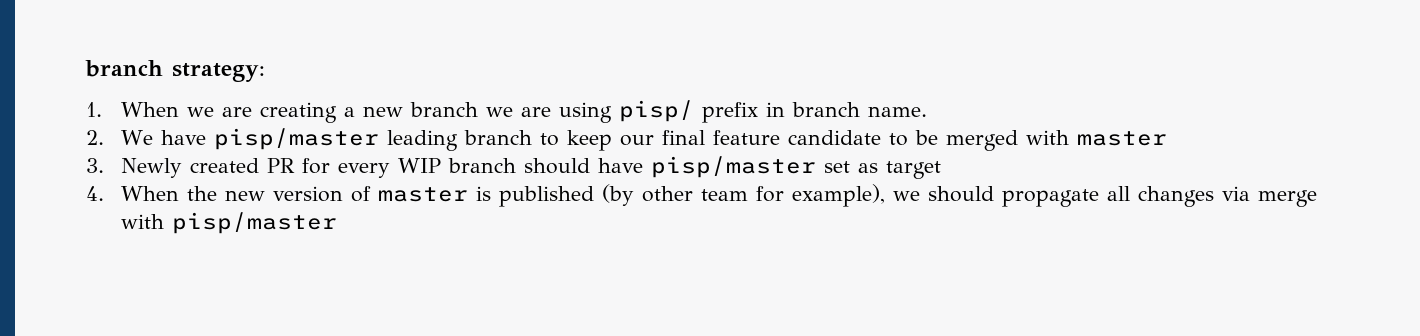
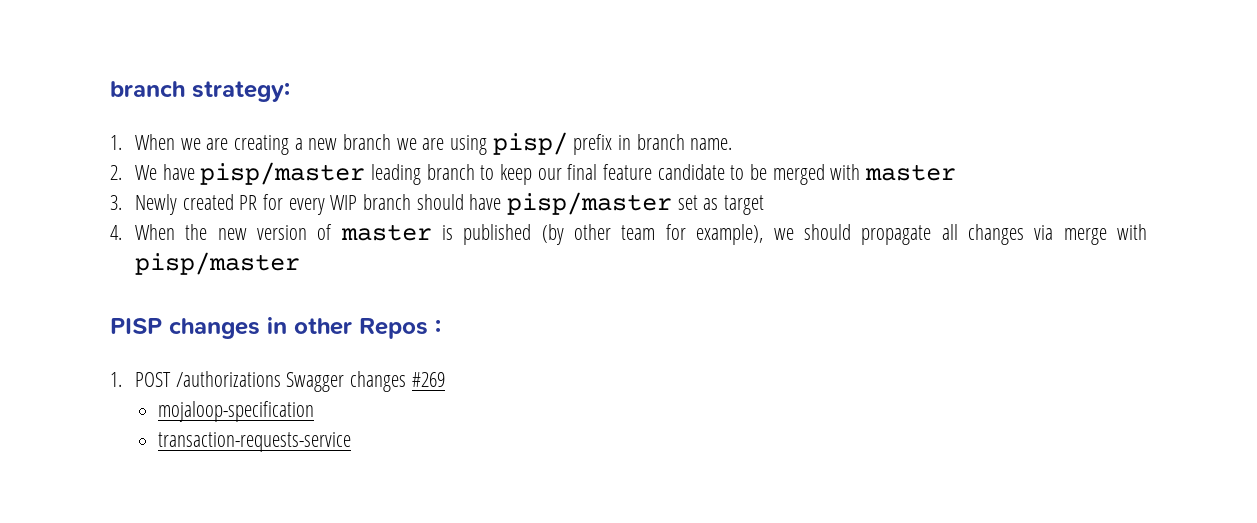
+ PISP changes in other Repos :
+ 1. POST /authorizations Swagger changes #269
+ mojaloop-specification
+ transaction-requests-service

